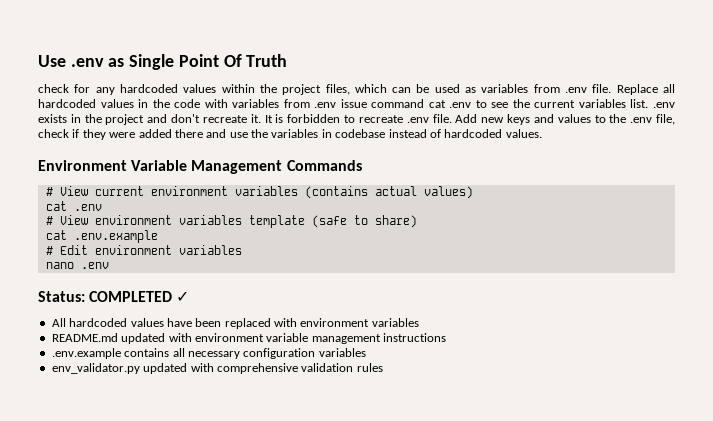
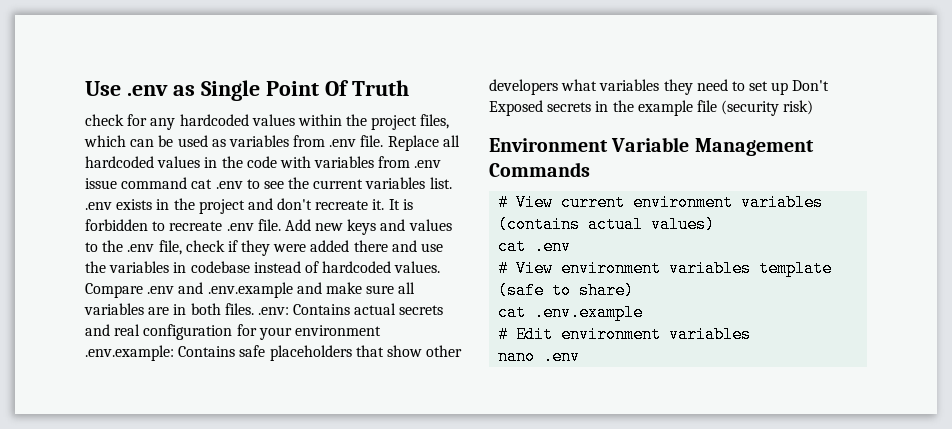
+ Compare .env and .env.example and make sure all variables are in both files. .env: Contains actual secrets and real configuration for your environment .env.example: Contains safe placeholders that show other developers what variables they need to set up Don't Exposed secrets in the example file (security risk)
- Status: COMPLETED ✓
- All hardcoded values have been replaced with environment variables
- README.md updated with environment variable management instructions
- .env.example contains all necessary configuration variables
- env_validator.py updated with comprehensive validation rules

